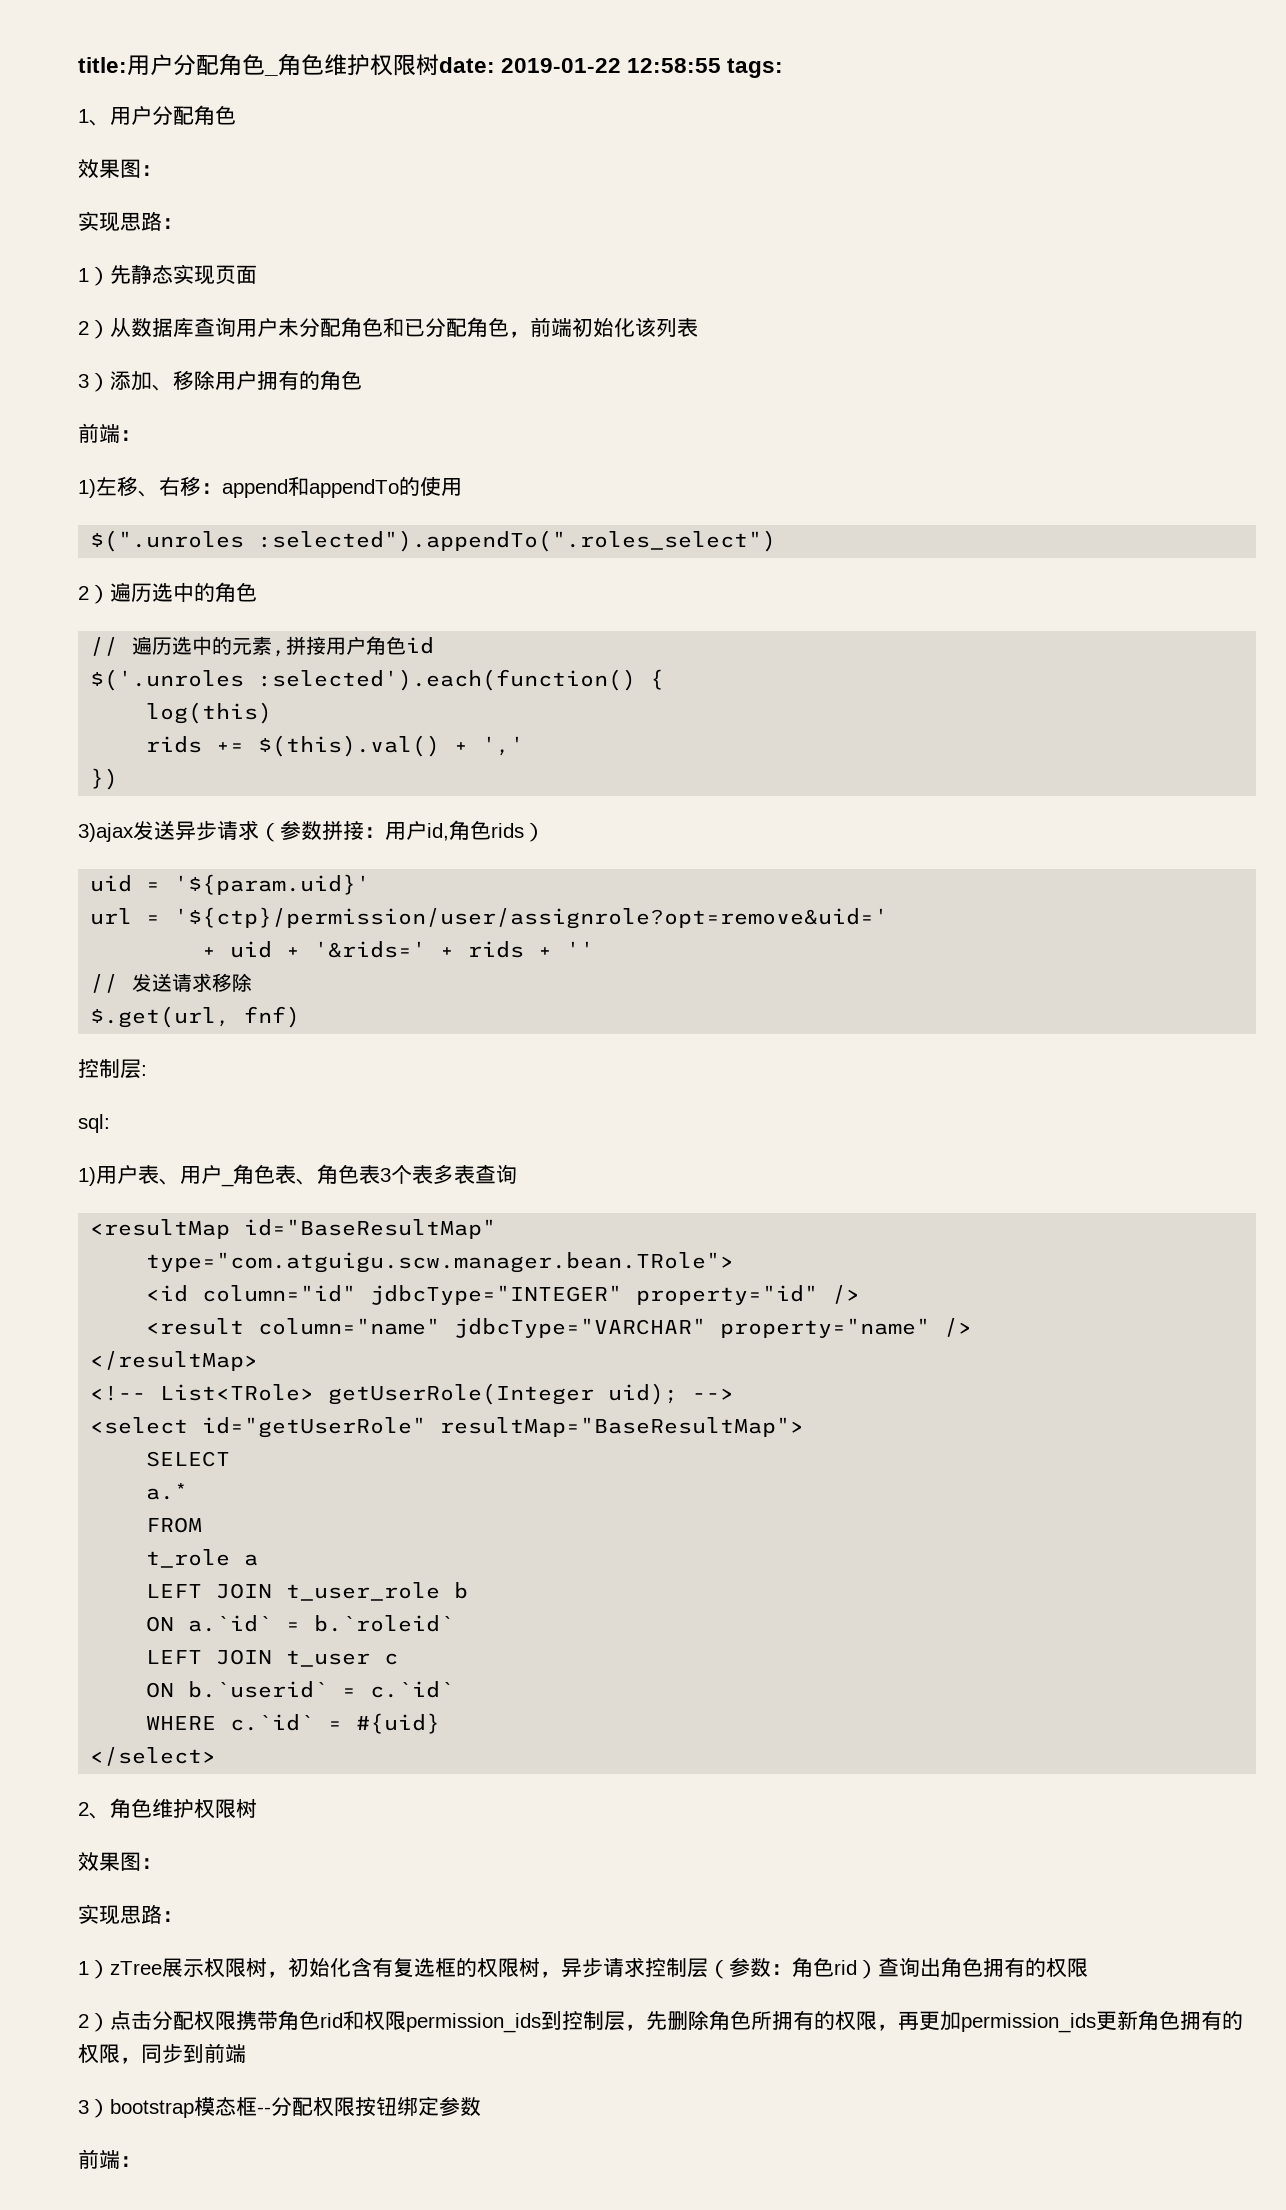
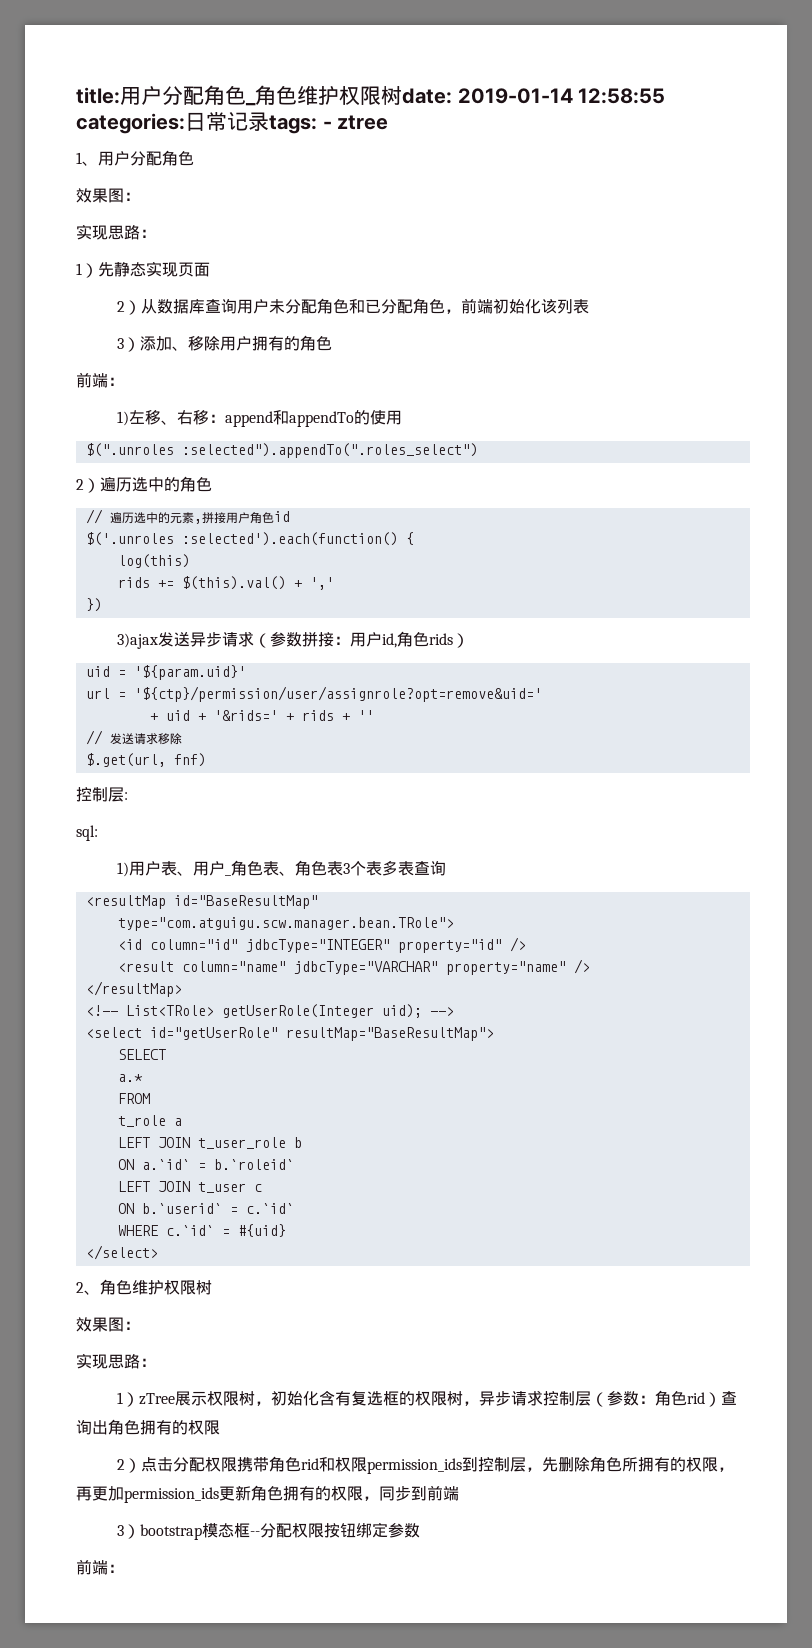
- title:用户分配角色_角色维护权限树date: 2019-01-22 12:58:55 tags:
+ title:用户分配角色_角色维护权限树date: 2019-01-14 12:58:55 categories:日常记录tags: - ztree

